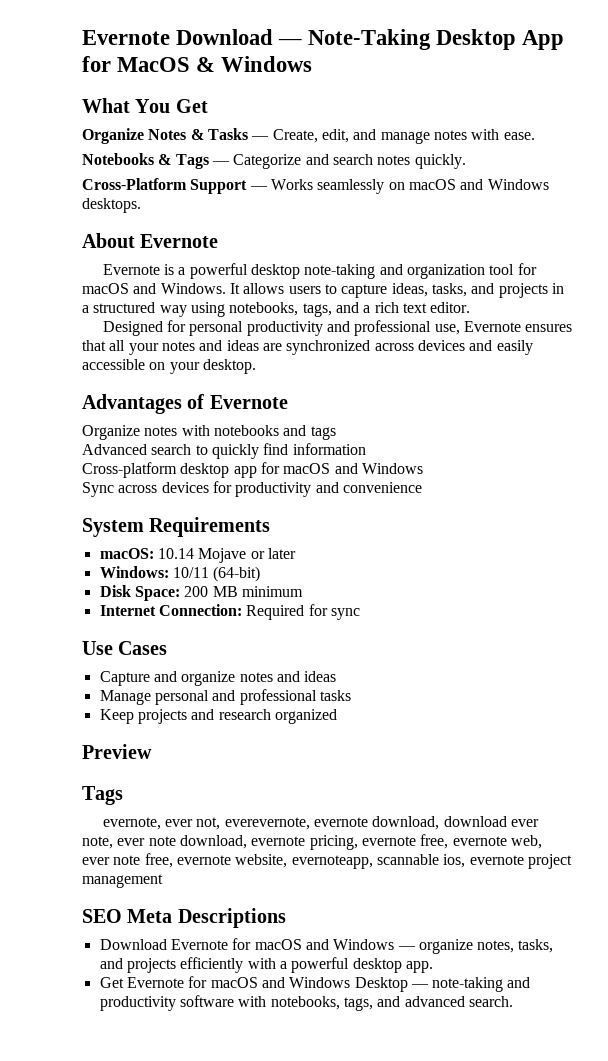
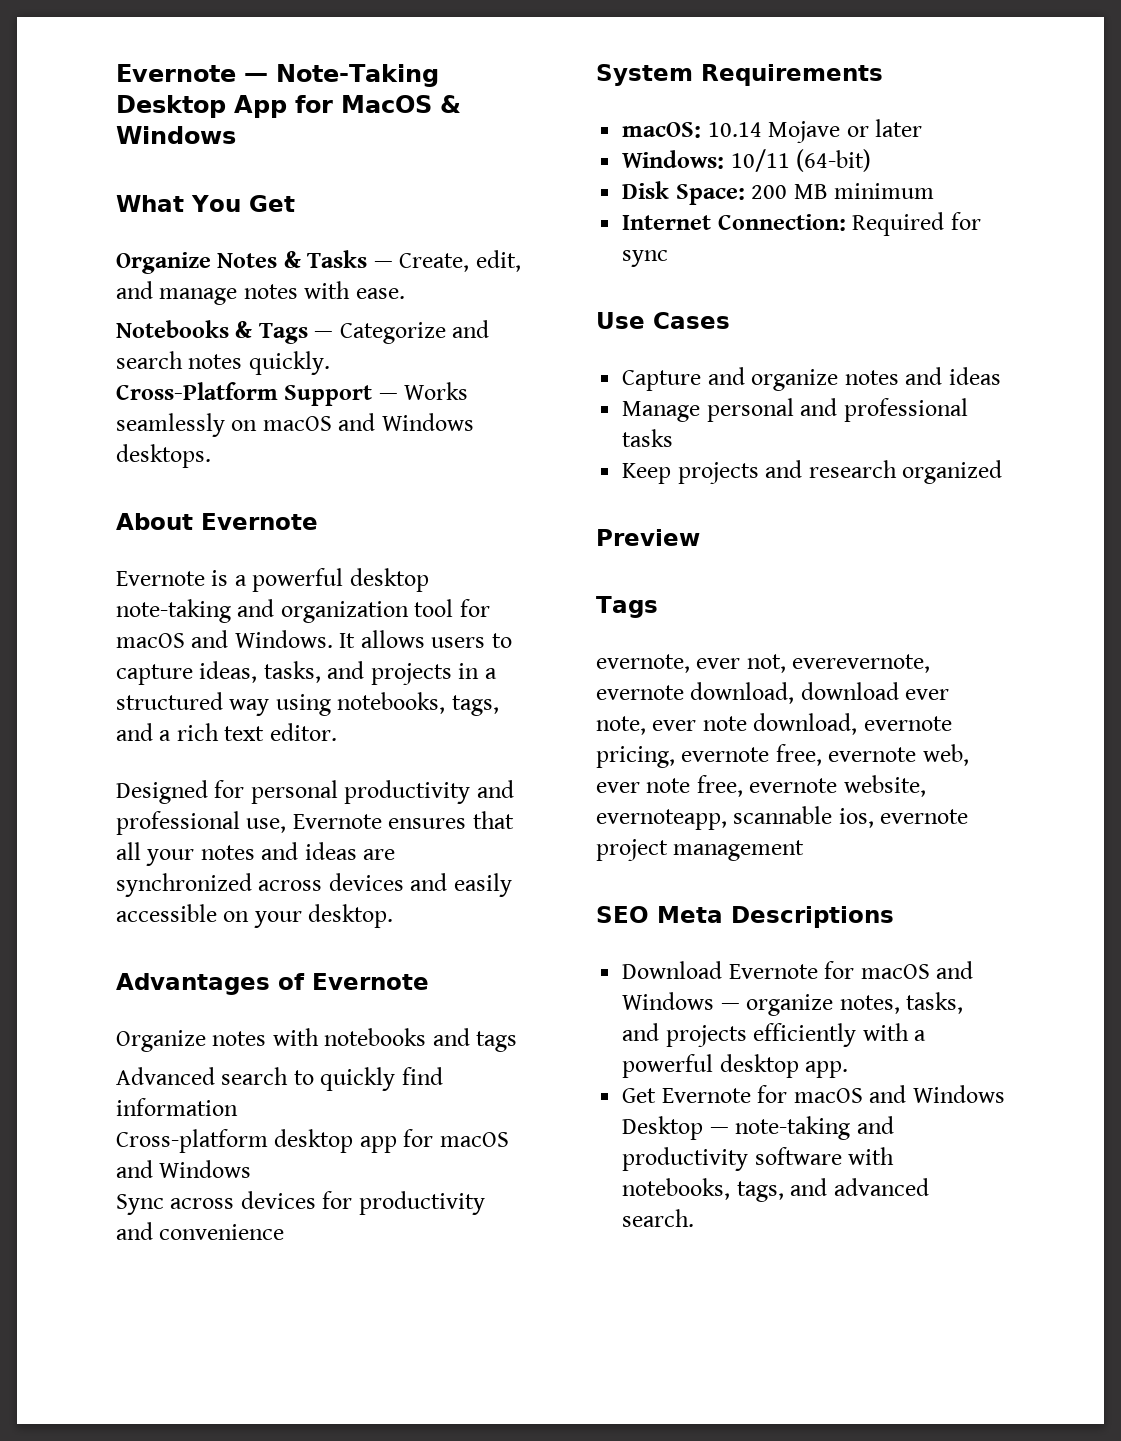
- Evernote Download — Note-Taking Desktop App for MacOS & Windows
+ Evernote — Note-Taking Desktop App for MacOS & Windows

